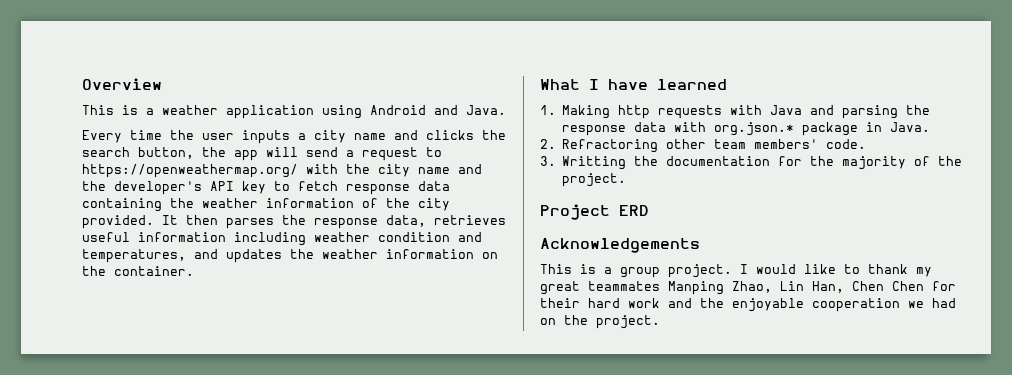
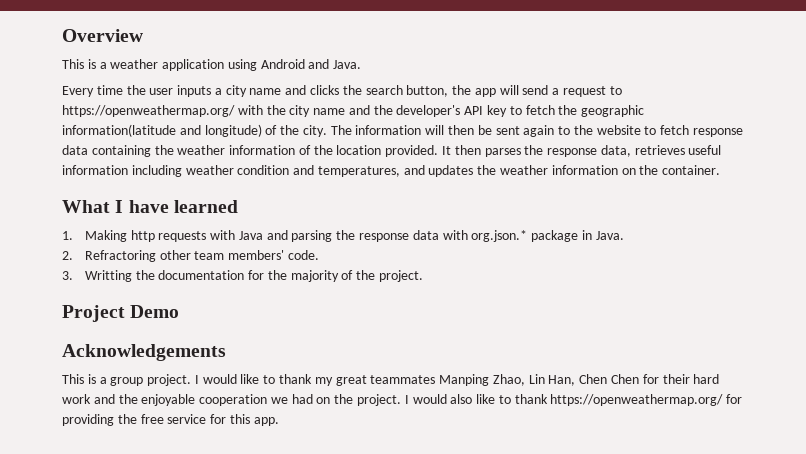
- Every time the user inputs a city name and clicks the search button, the app will send a request to https://openweathermap.org/ with the city name and the developer's API key to fetch response data containing the weather information of the city provided.
+ Every time the user inputs a city name and clicks the search button, the app will send a request to https://openweathermap.org/ with the city name and the developer's API key to fetch the geographic information(latitude and longitude) of the city. The information will then be sent again to the website to fetch response data containing the weather information of the location provided.
- Project ERD
+ Project Demo
+ I would also like to thank https://openweathermap.org/ for providing the free service for this app.

